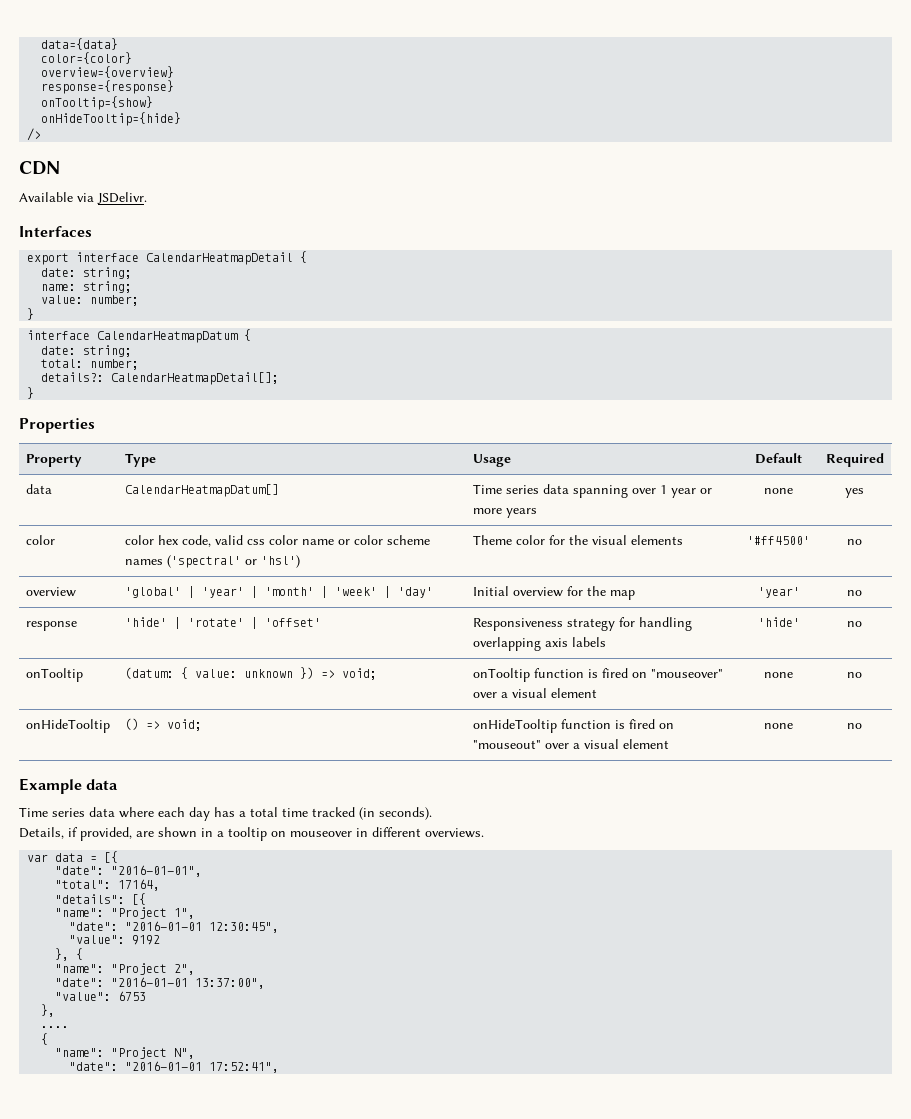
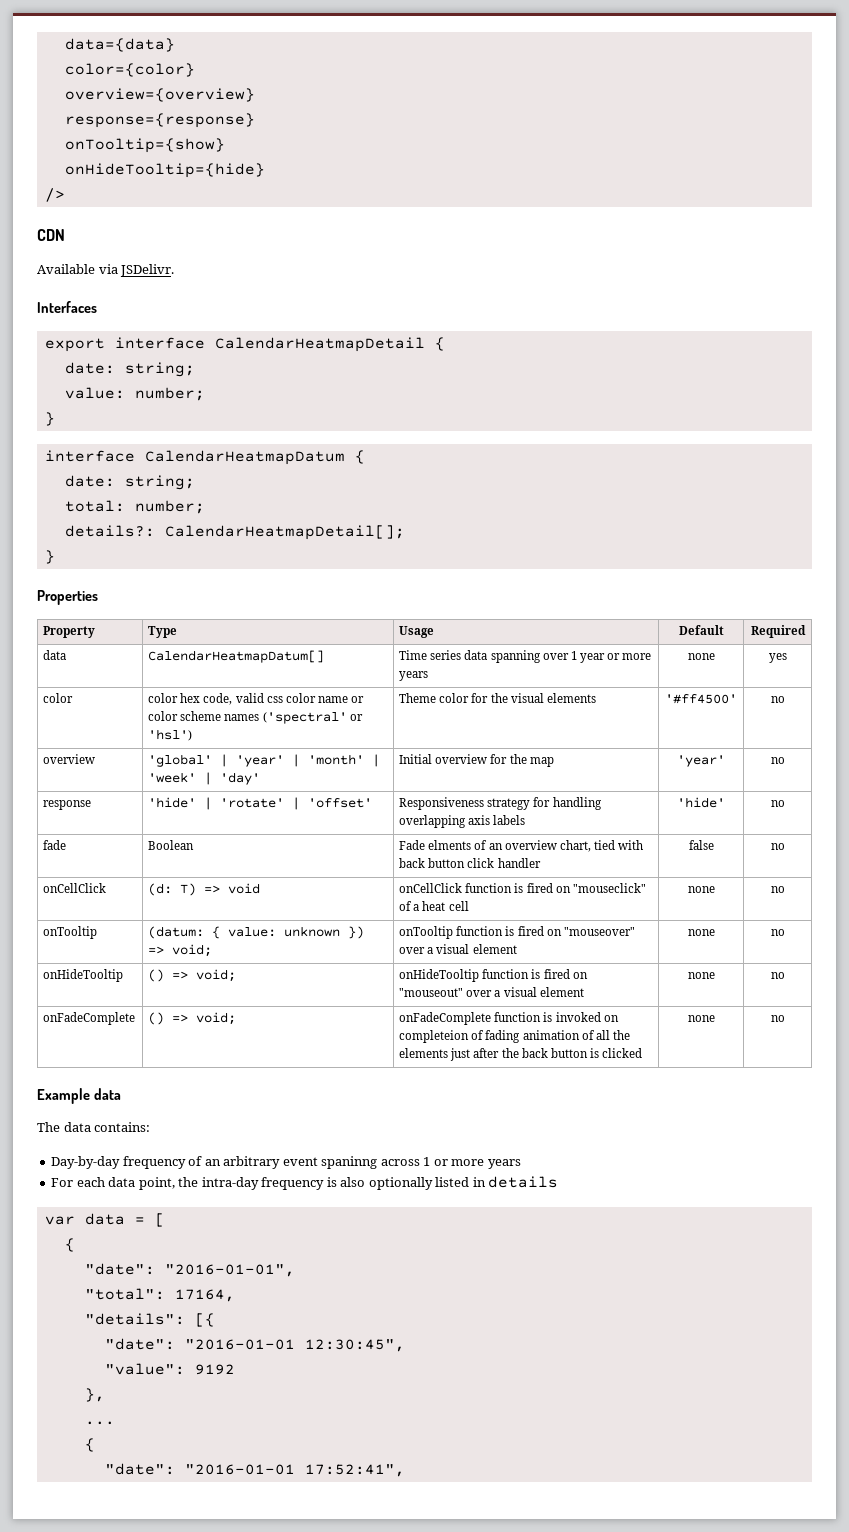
- name: string;
+ fade | Boolean | Fade elments of an overview chart, tied with back button click handler | false | no
+ onCellClick | (d: T) => void | onCellClick function is fired on "mouseclick" of a heat cell | none | no
+ onFadeComplete | () => void; | onFadeComplete function is invoked on completeion of fading animation of all the elements just after the back button is clicked | none | no
  Example data
- Time series data where each day has a total time tracked (in seconds).
- Details, if provided, are shown in a tooltip on mouseover in different overviews.
+ The data contains:
+ Day-by-day frequency of an arbitrary event spaninng across 1 or more years
+ For each data point, the intra-day frequency is also optionally listed in details
- var data = [{
+ var data = [
+ {
- "name": "Project 1",
- }, {
- "name": "Project 2",
- "date": "2016-01-01 13:37:00",
- "value": 6753
  },
- ....
+ ...
  {
- "name": "Project N",

